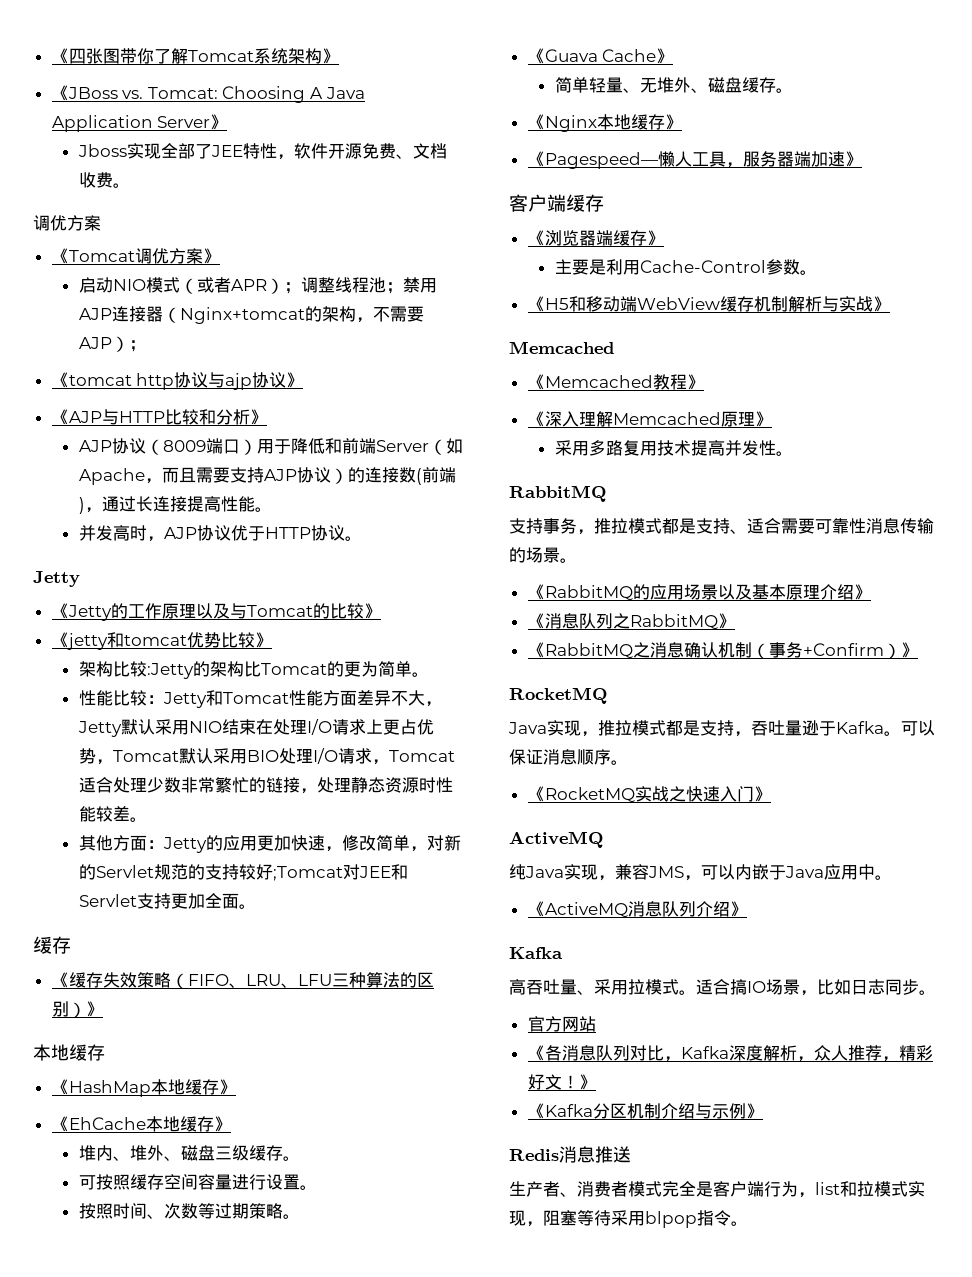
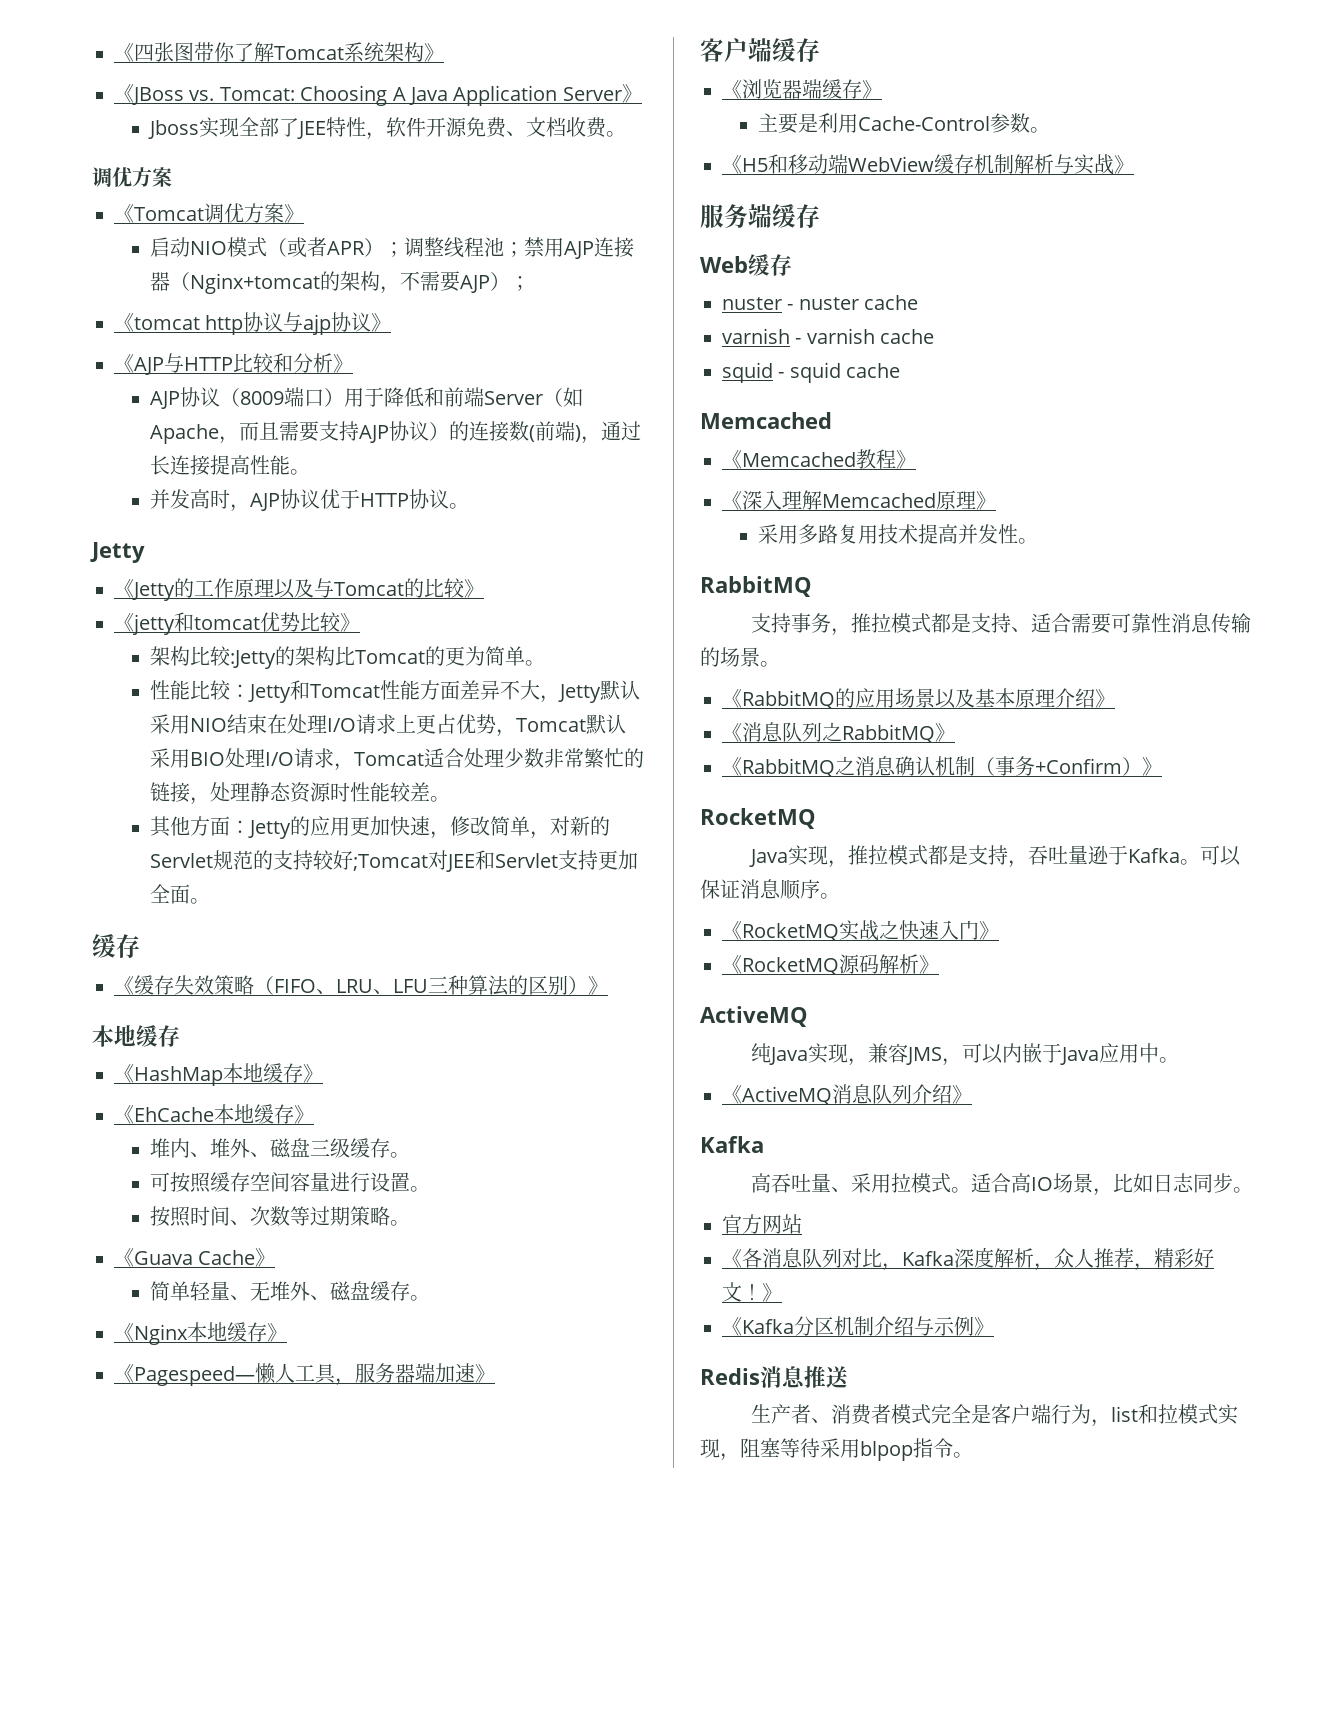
+ 服务端缓存
+ Web缓存
+ nuster - nuster cache
+ varnish - varnish cache
+ squid - squid cache
+ 《RocketMQ源码解析》
- 适合搞IO场景，比如日志同步。
+ 适合高IO场景，比如日志同步。

